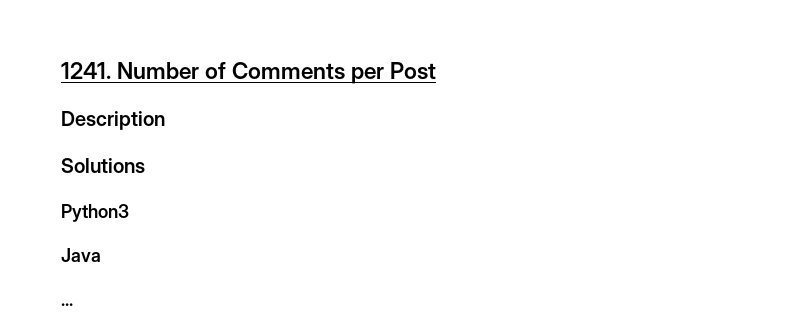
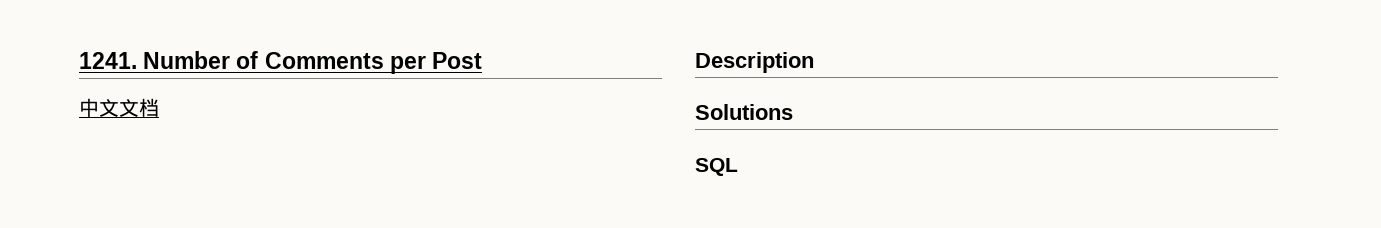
+ 中文文档
- Python3
- Java
- ...
+ SQL

